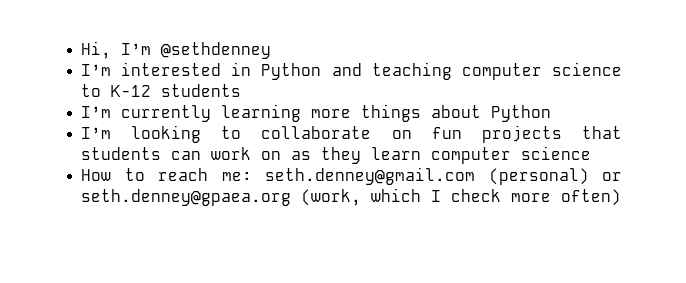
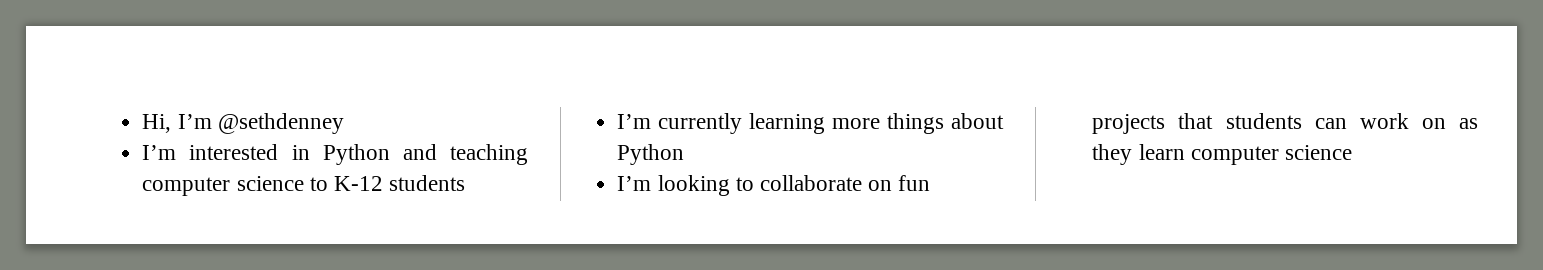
- How to reach me: seth.denney@gmail.com (personal) or seth.denney@gpaea.org (work, which I check more often)

